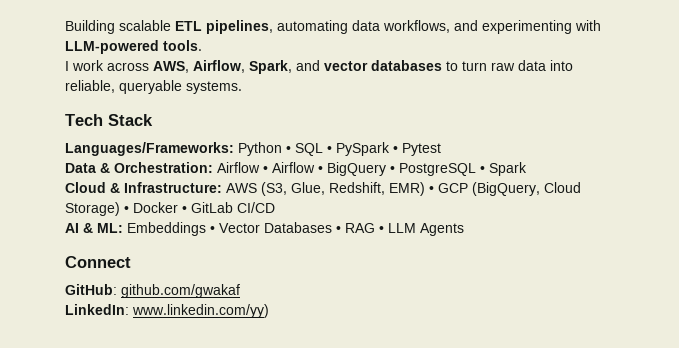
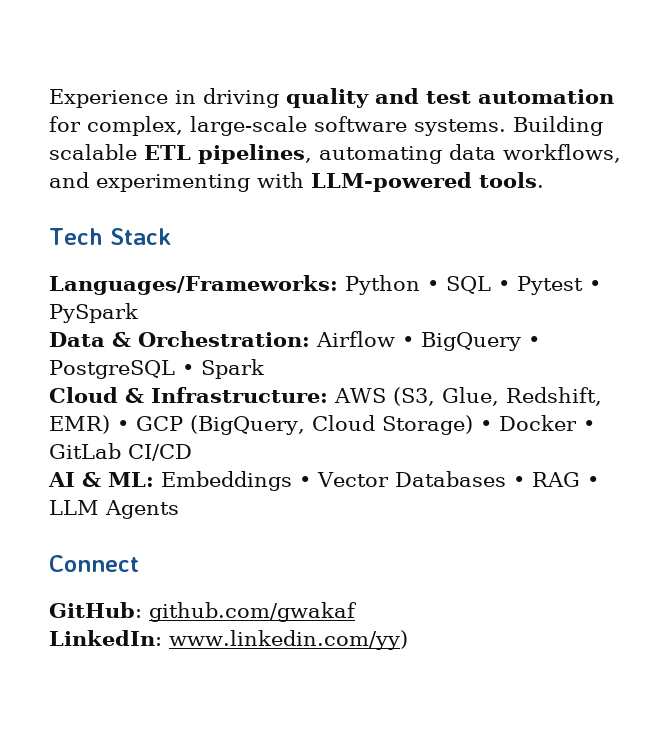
+ Experience in driving quality and test automation for complex, large-scale software systems.
- I work across AWS, Airflow, Spark, and vector databases to turn raw data into reliable, queryable systems.
- Languages/Frameworks: Python • SQL • PySpark • Pytest
+ Languages/Frameworks: Python • SQL • Pytest • PySpark
- Data & Orchestration: Airflow • Airflow • BigQuery • PostgreSQL • Spark
+ Data & Orchestration: Airflow • BigQuery • PostgreSQL • Spark

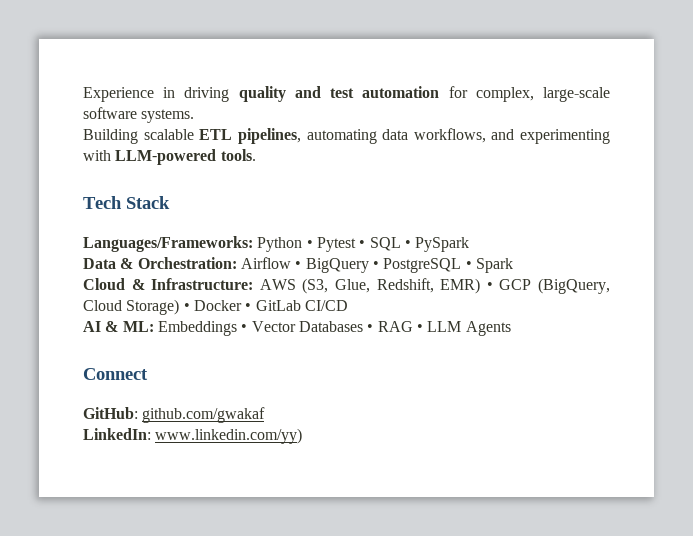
- Experience in driving quality and test automation for complex, large-scale software systems. Building scalable ETL pipelines, automating data workflows, and experimenting with LLM-powered tools.
+ Experience in driving quality and test automation for complex, large-scale software systems.
+ Building scalable ETL pipelines, automating data workflows, and experimenting with LLM-powered tools.
- Languages/Frameworks: Python • SQL • Pytest • PySpark
+ Languages/Frameworks: Python • Pytest • SQL • PySpark

